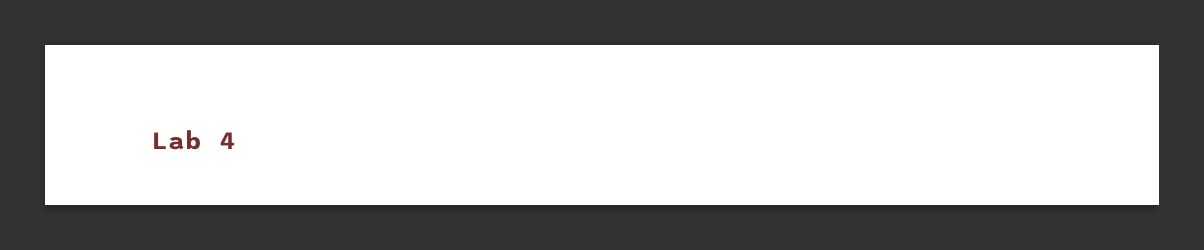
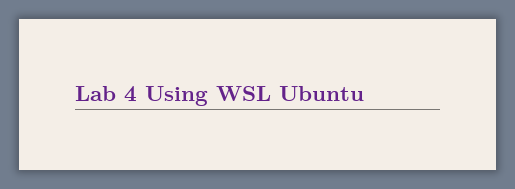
- Lab 4
+ Lab 4 Using WSL Ubuntu

